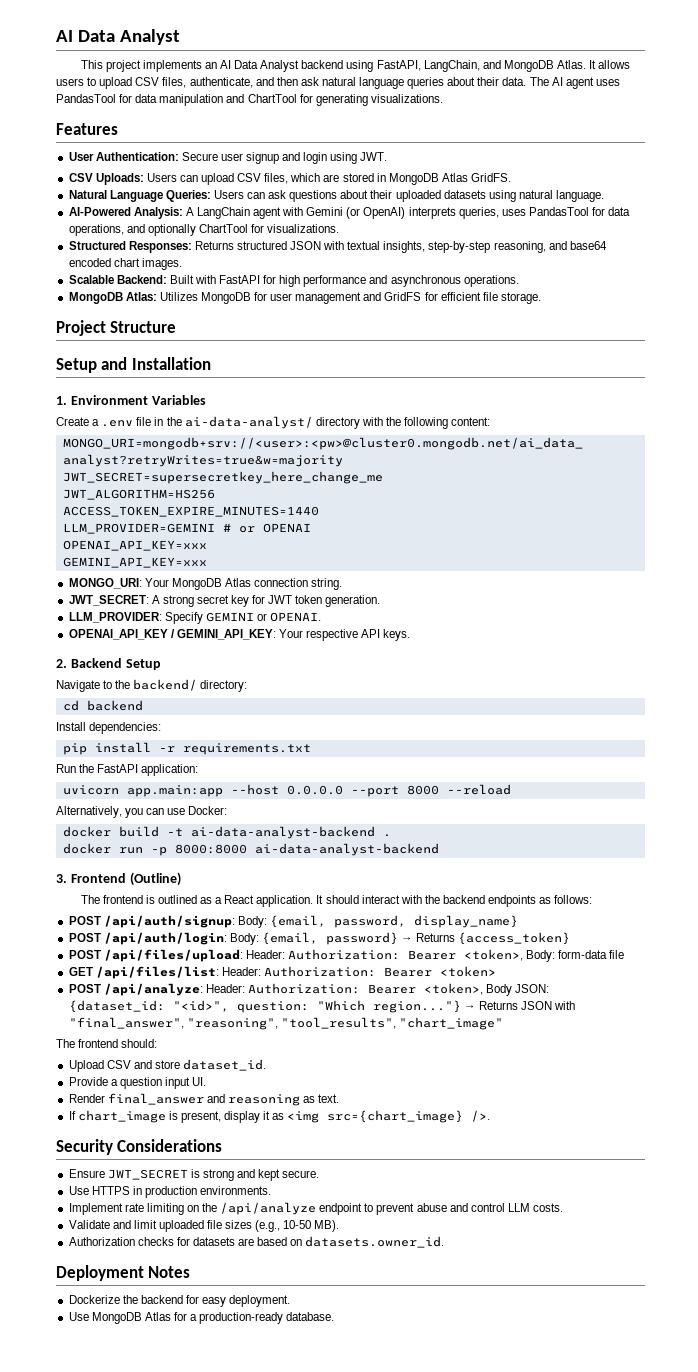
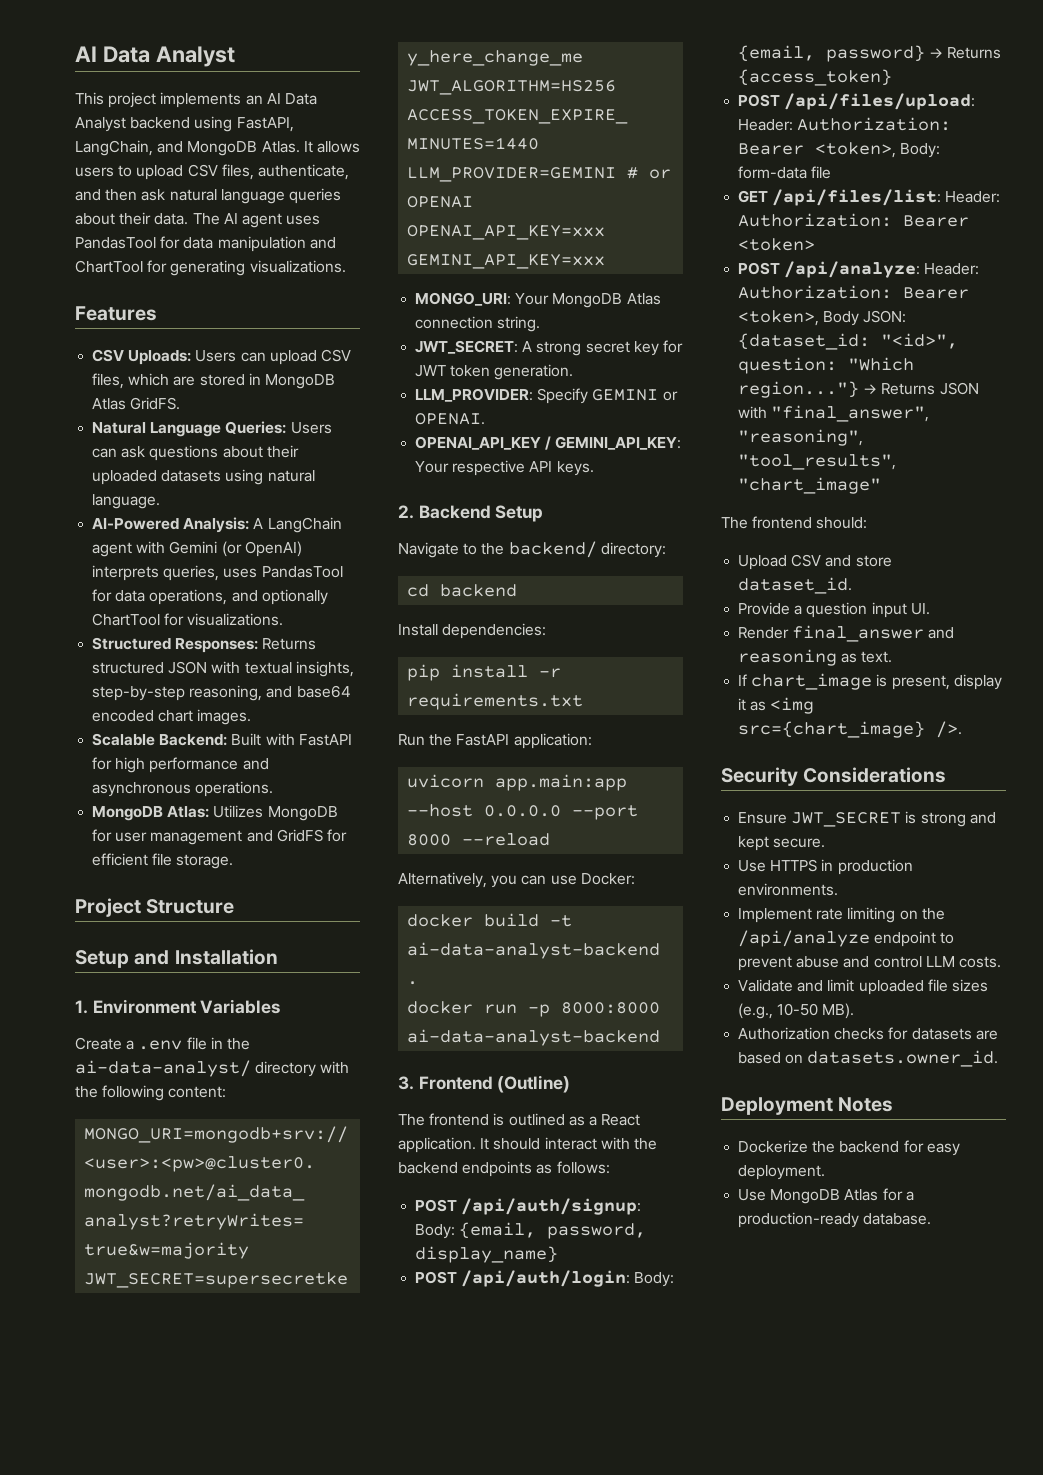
- User Authentication: Secure user signup and login using JWT.

